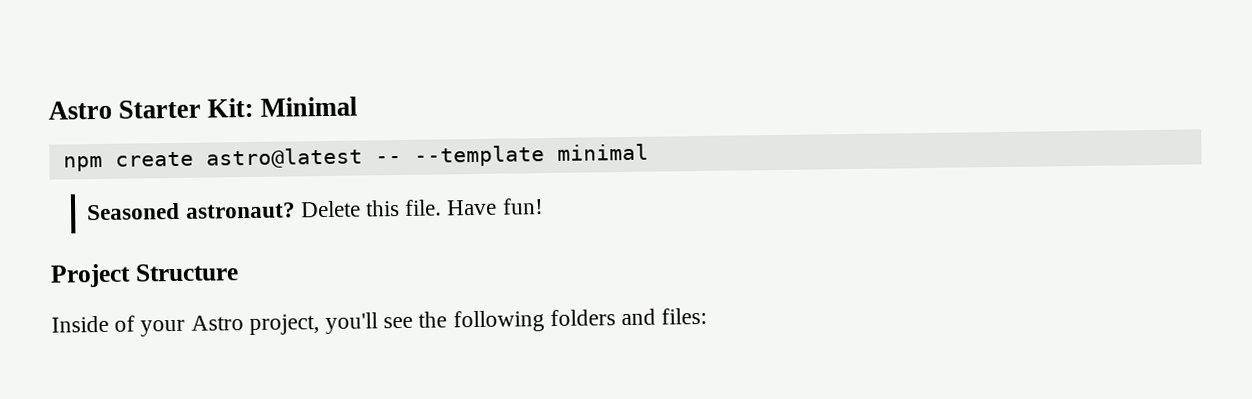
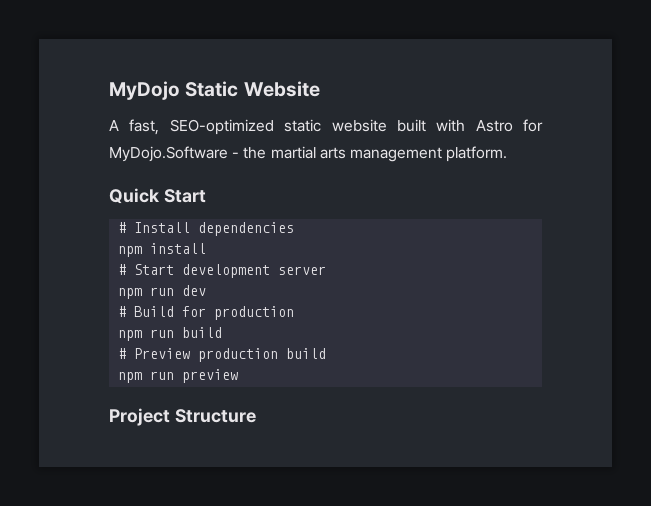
- Astro Starter Kit: Minimal
- npm create astro@latest -- --template minimal
- Seasoned astronaut? Delete this file. Have fun!
+ MyDojo Static Website
+ A fast, SEO-optimized static website built with Astro for MyDojo.Software - the martial arts management platform.
+ Quick Start
+ # Install dependencies
+ npm install
+ # Start development server
+ npm run dev
+ # Build for production
+ npm run build
+ # Preview production build
+ npm run preview
  Project Structure
- Inside of your Astro project, you'll see the following folders and files:

